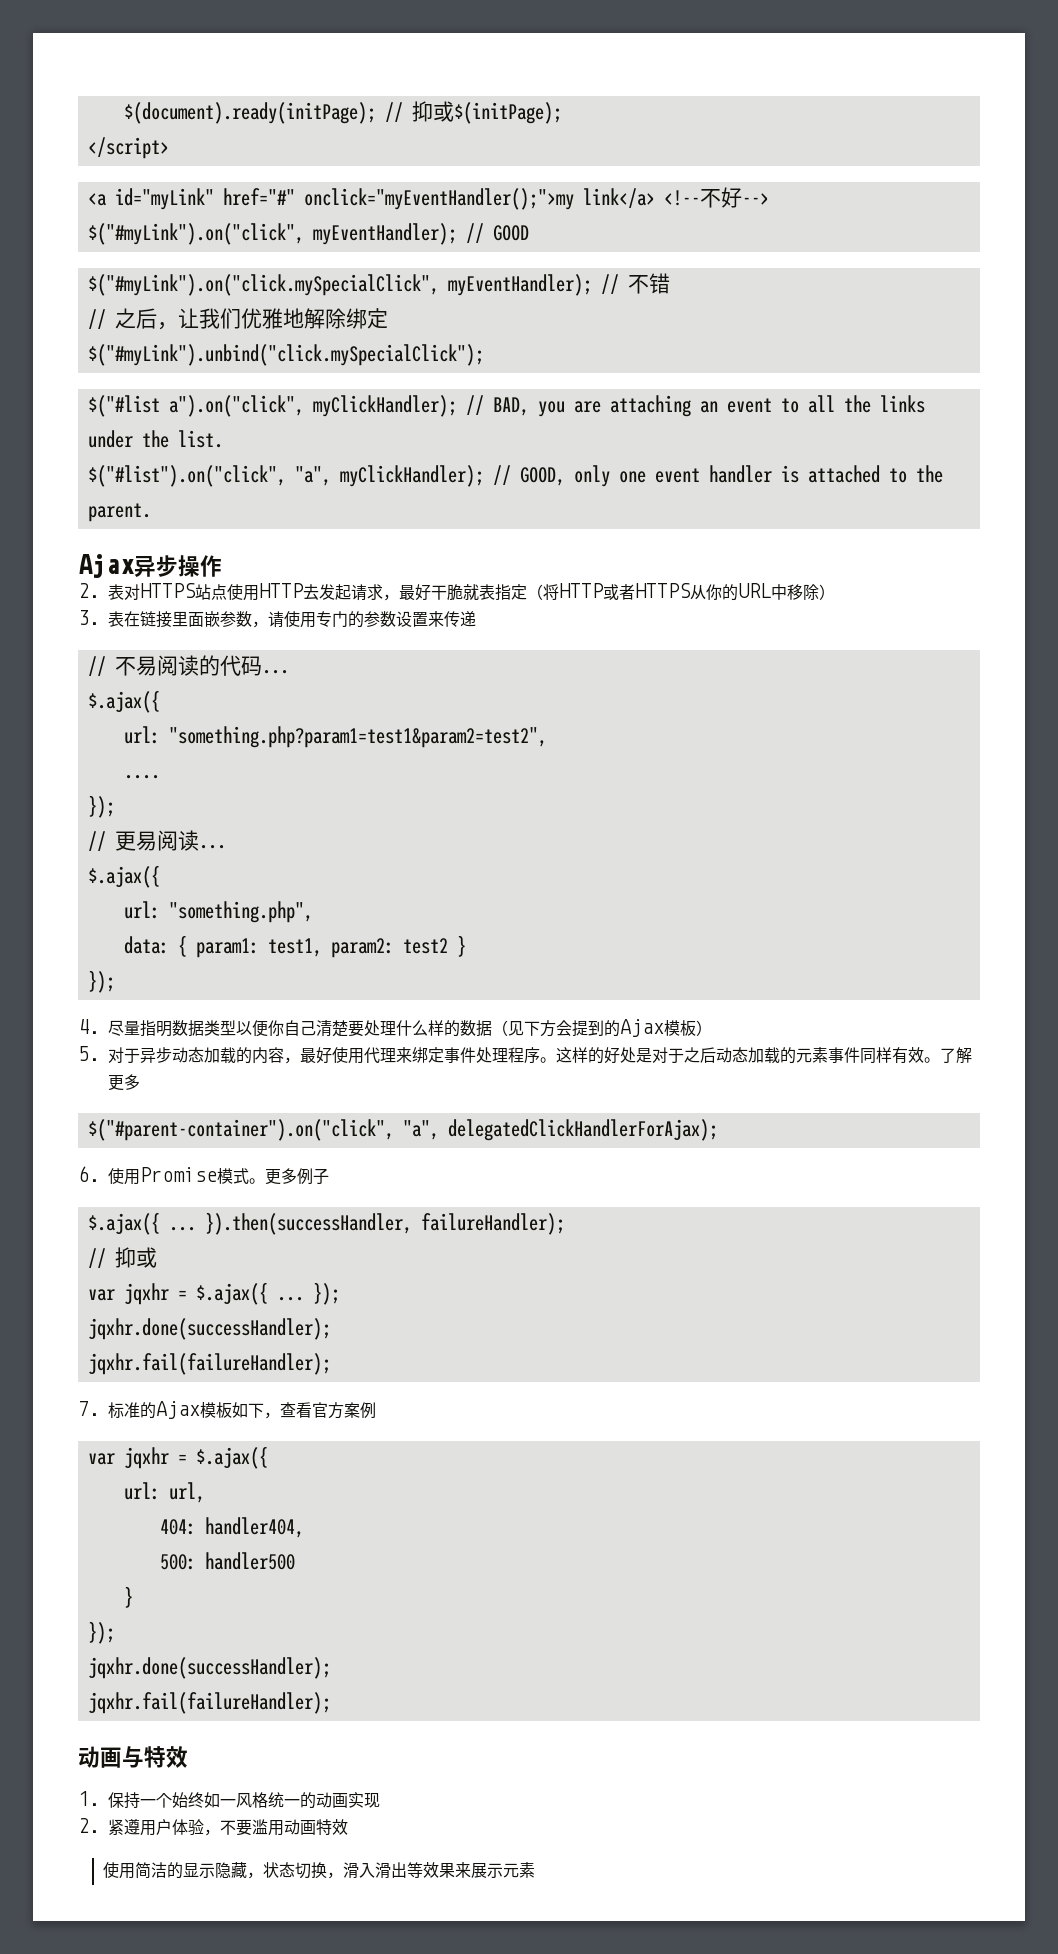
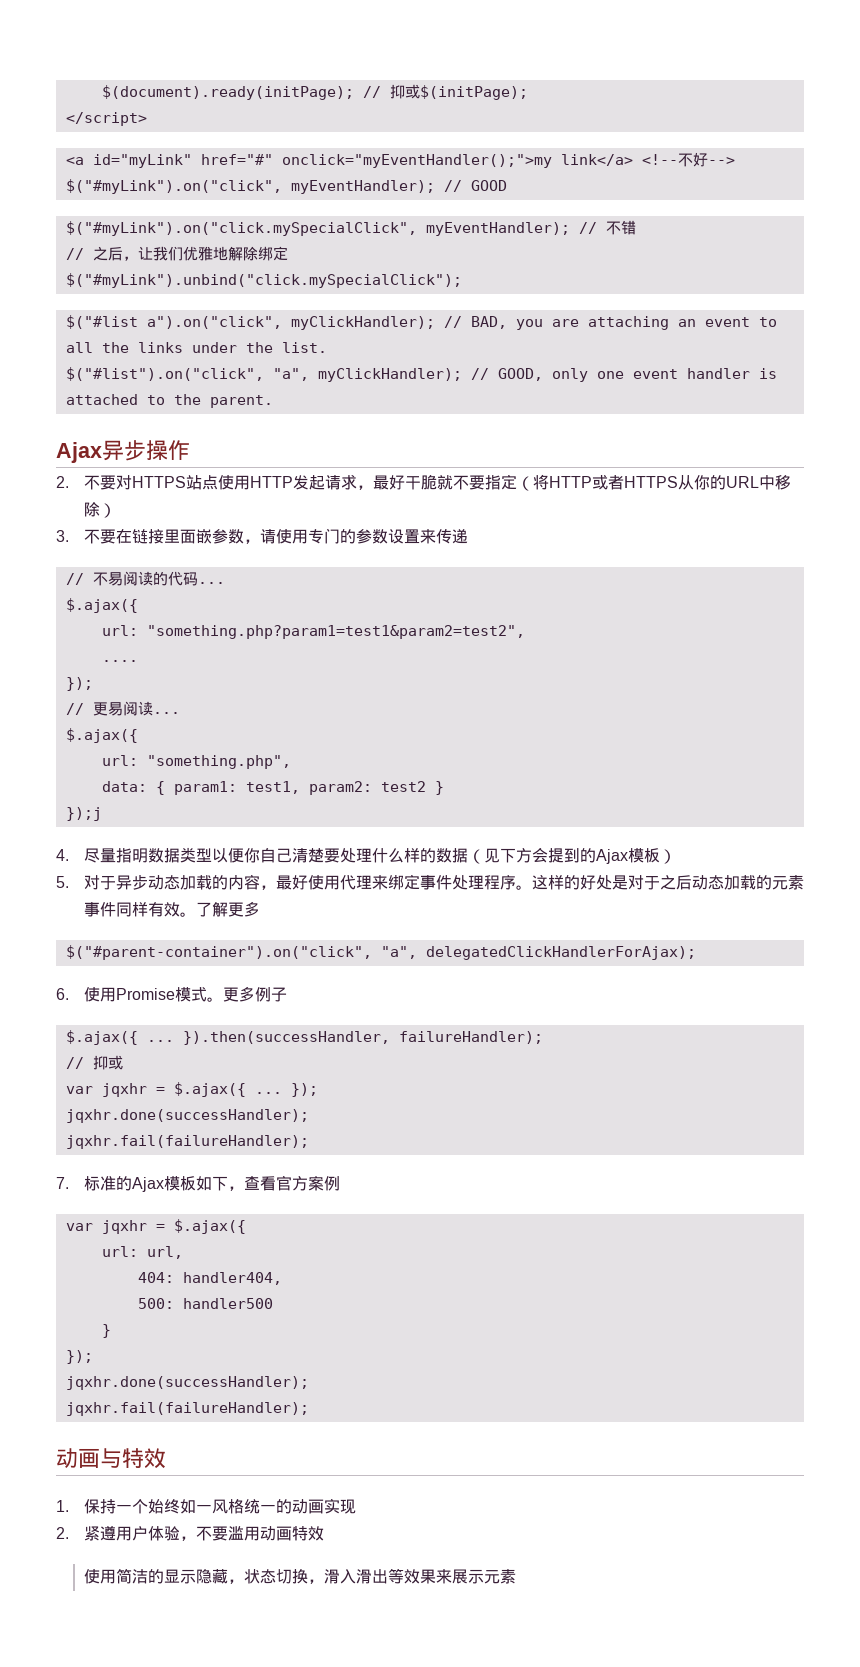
- 2.表对HTTPS站点使用HTTP去发起请求，最好干脆就表指定（将HTTP或者HTTPS从你的URL中移除）
+ 2.不要对HTTPS站点使用HTTP发起请求，最好干脆就不要指定（将HTTP或者HTTPS从你的URL中移除）
- 3.表在链接里面嵌参数，请使用专门的参数设置来传递
+ 3.不要在链接里面嵌参数，请使用专门的参数设置来传递
  data: { param1: test1, param2: test2 }
- });
+ });j

